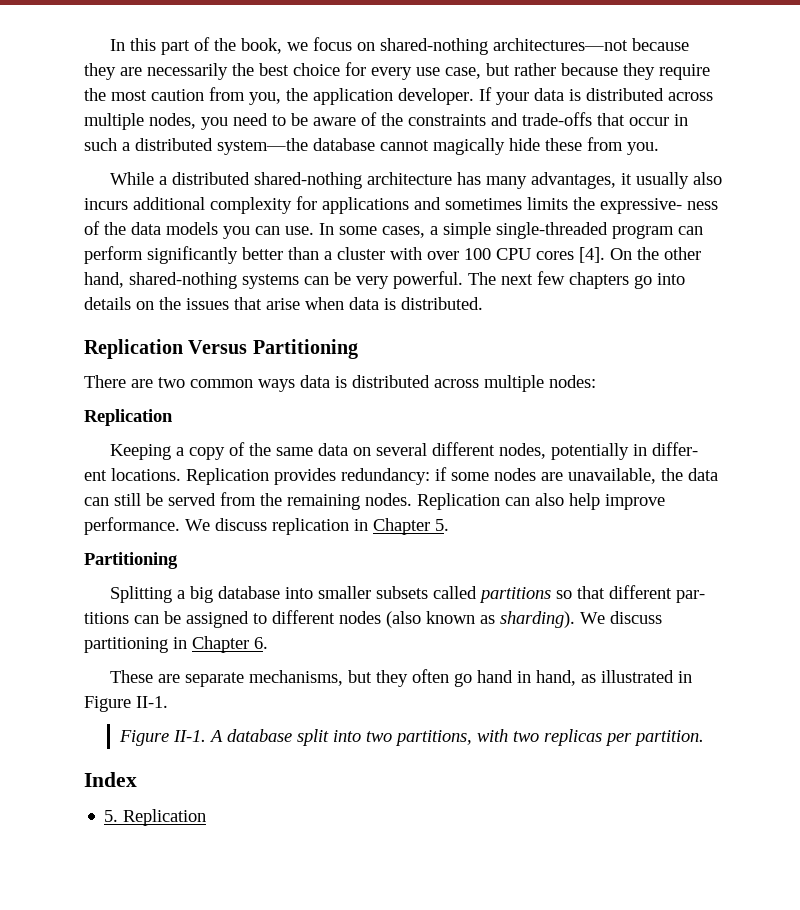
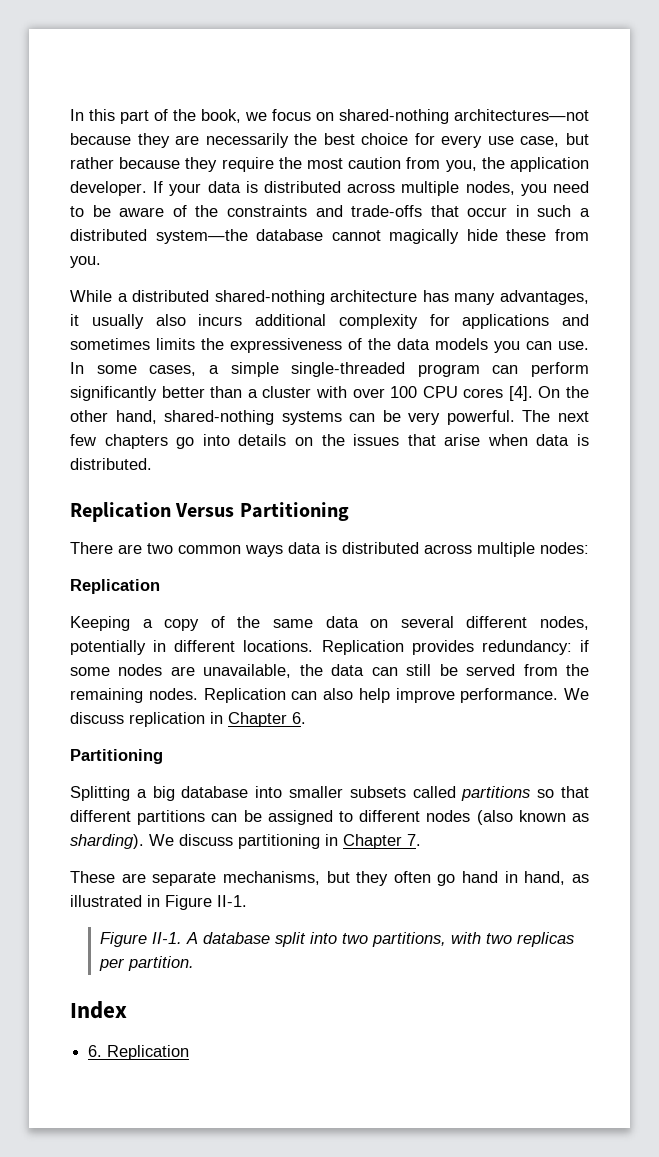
- While a distributed shared-nothing architecture has many advantages, it usually also incurs additional complexity for applications and sometimes limits the expressive‐ ness of the data models you can use.
+ While a distributed shared-nothing architecture has many advantages, it usually also incurs additional complexity for applications and sometimes limits the expressiveness of the data models you can use.
- Keeping a copy of the same data on several different nodes, potentially in differ‐ ent locations.
+ Keeping a copy of the same data on several different nodes, potentially in different locations.
- We discuss replication in Chapter 5.
+ We discuss replication in Chapter 6.
- Splitting a big database into smaller subsets called partitions so that different par‐ titions can be assigned to different nodes (also known as sharding).
+ Splitting a big database into smaller subsets called partitions so that different partitions can be assigned to different nodes (also known as sharding).
- We discuss partitioning in Chapter 6.
+ We discuss partitioning in Chapter 7.
- 5. Replication
+ 6. Replication

